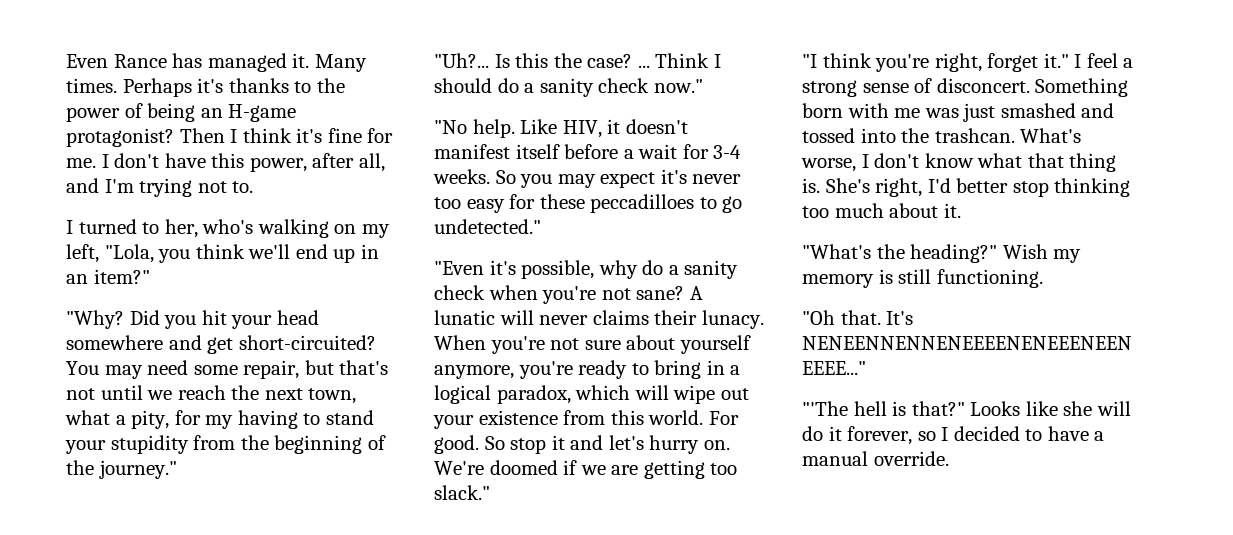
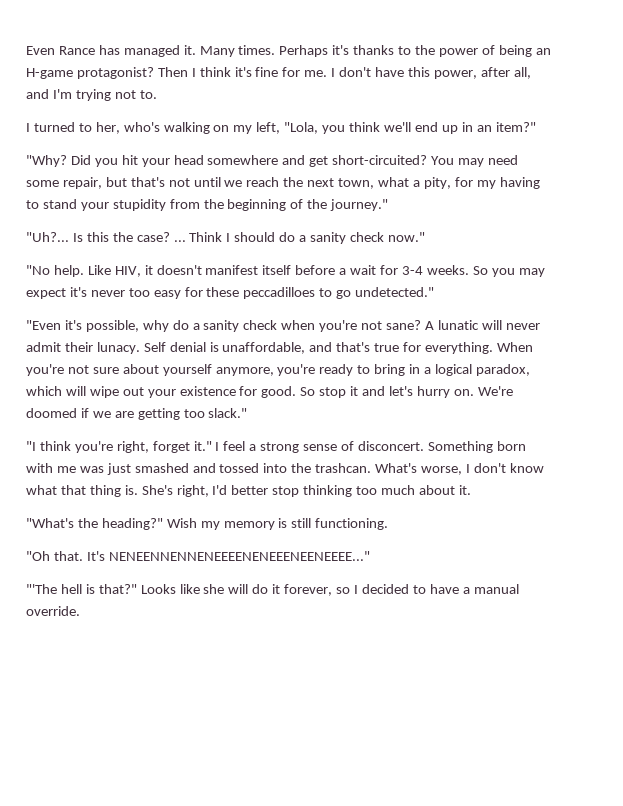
- A lunatic will never claims their lunacy.
+ A lunatic will never admit their lunacy.
+ Self denial is unaffordable, and that's true for everything.
- When you're not sure about yourself anymore, you're ready to bring in a logical paradox, which will wipe out your existence from this world. For good.
+ When you're not sure about yourself anymore, you're ready to bring in a logical paradox, which will wipe out your existence for good.

